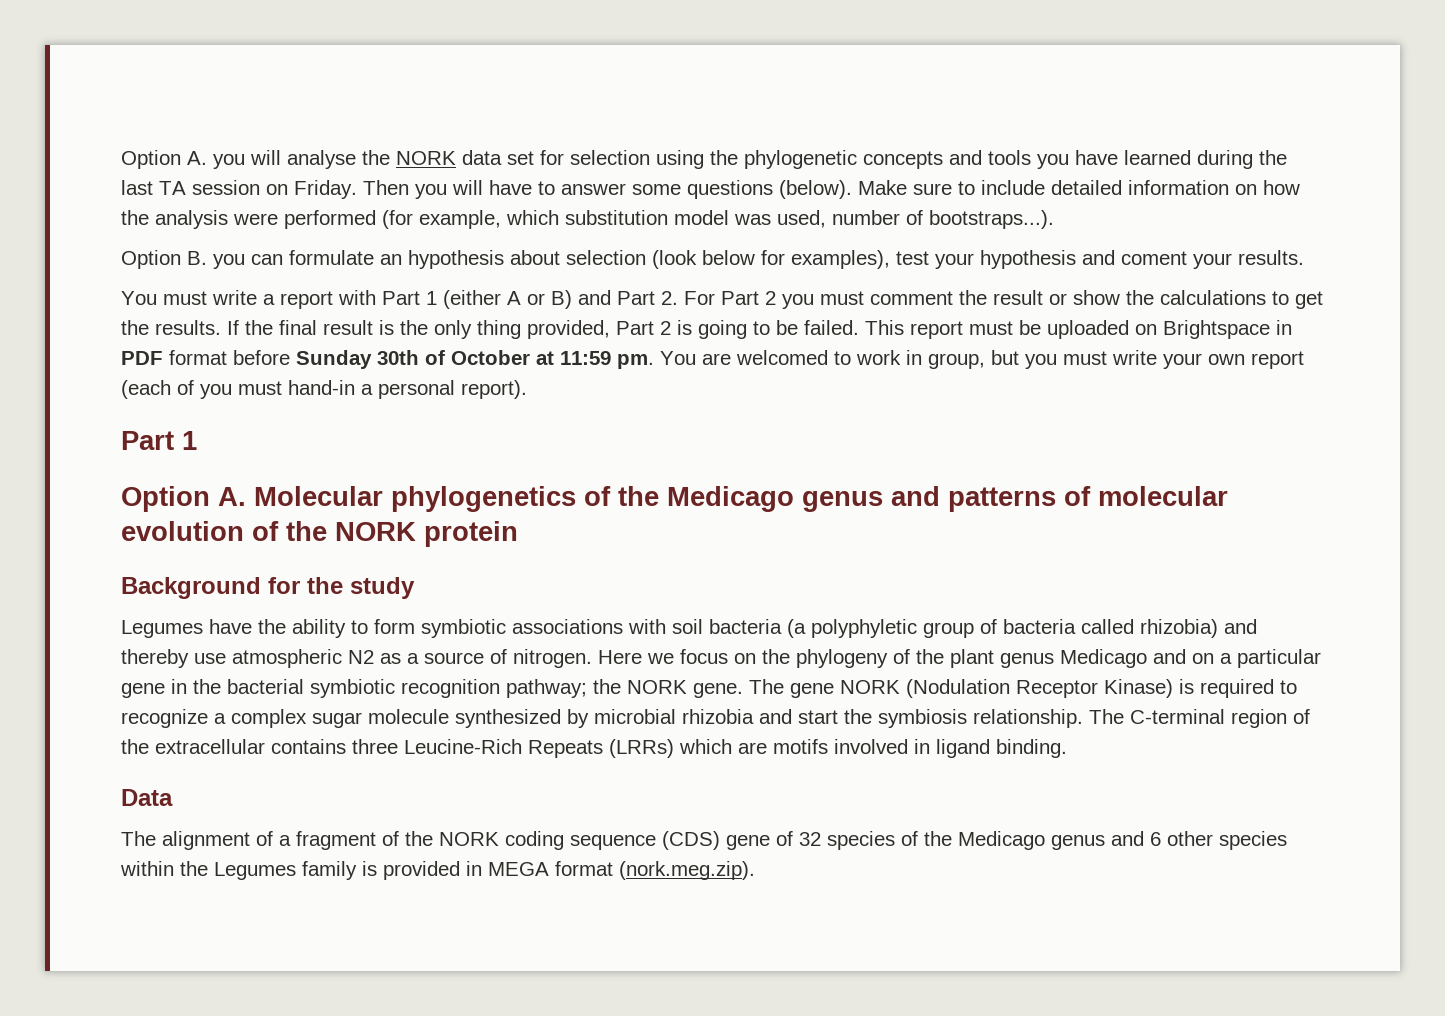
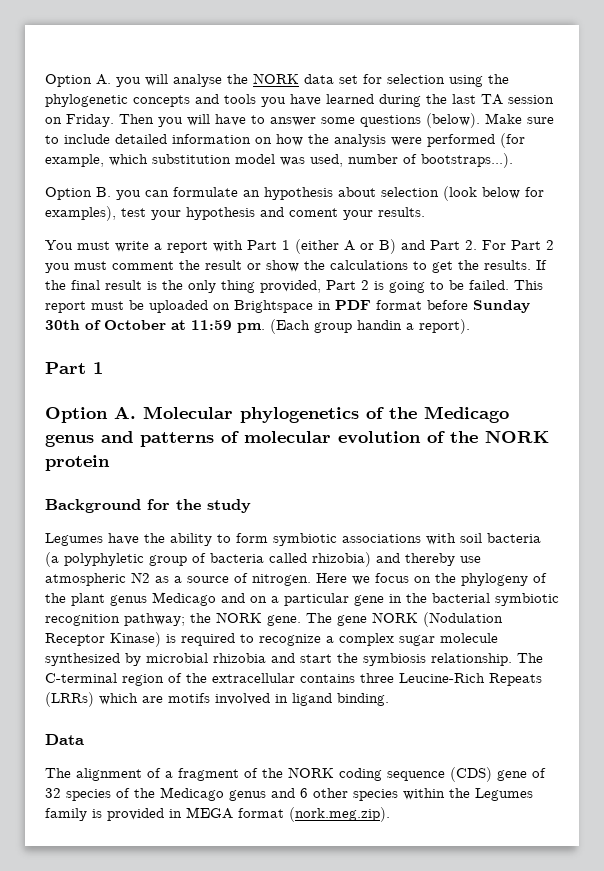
- You are welcomed to work in group, but you must write your own report (each of you must hand-in a personal report).
+ (Each group handin a report).

